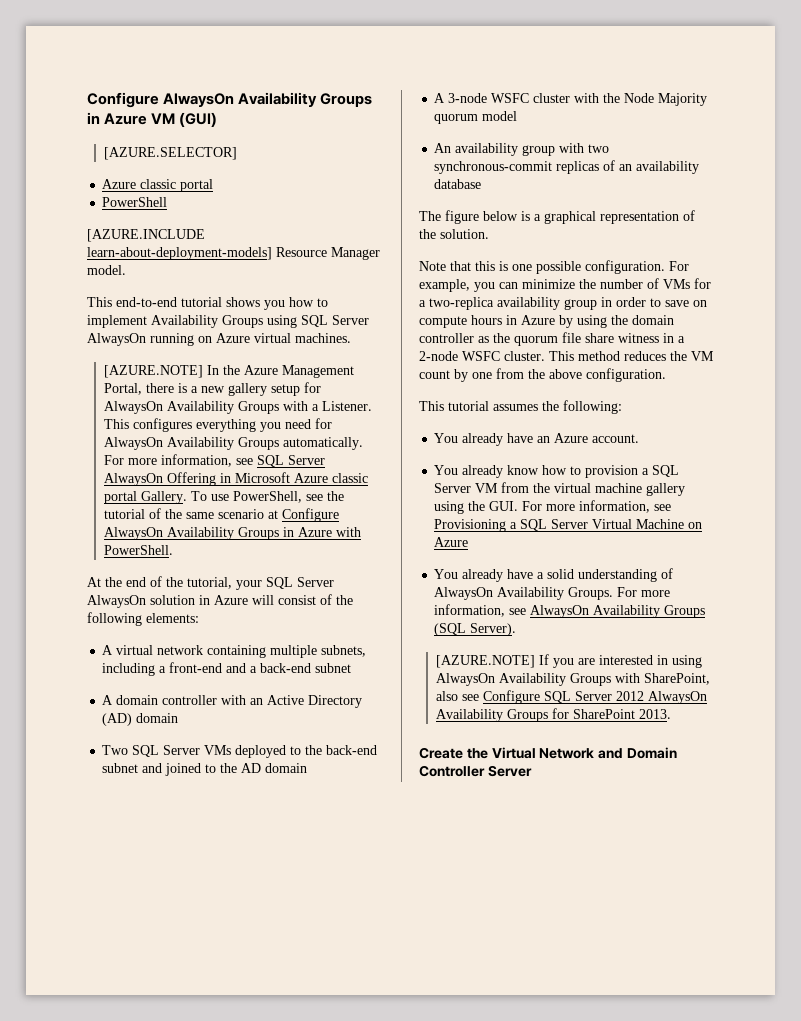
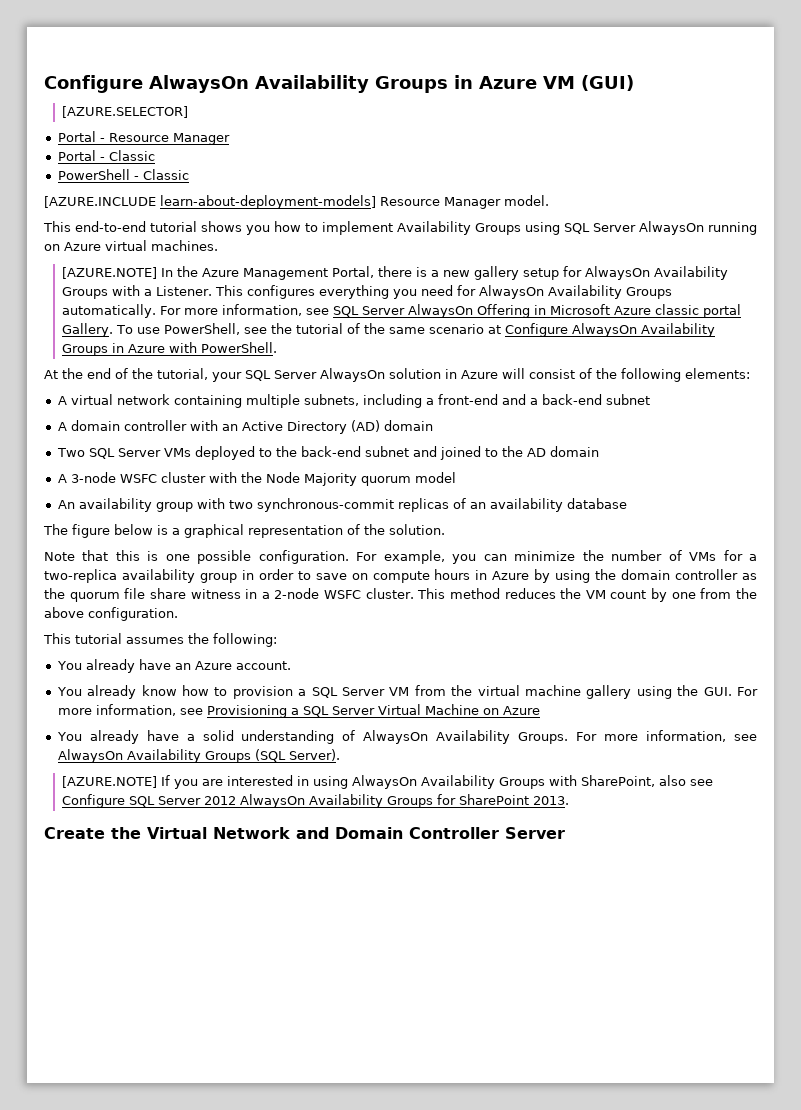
  [AZURE.SELECTOR]
- Azure classic portal
+ Portal - Resource Manager
+ Portal - Classic
- PowerShell
+ PowerShell - Classic

